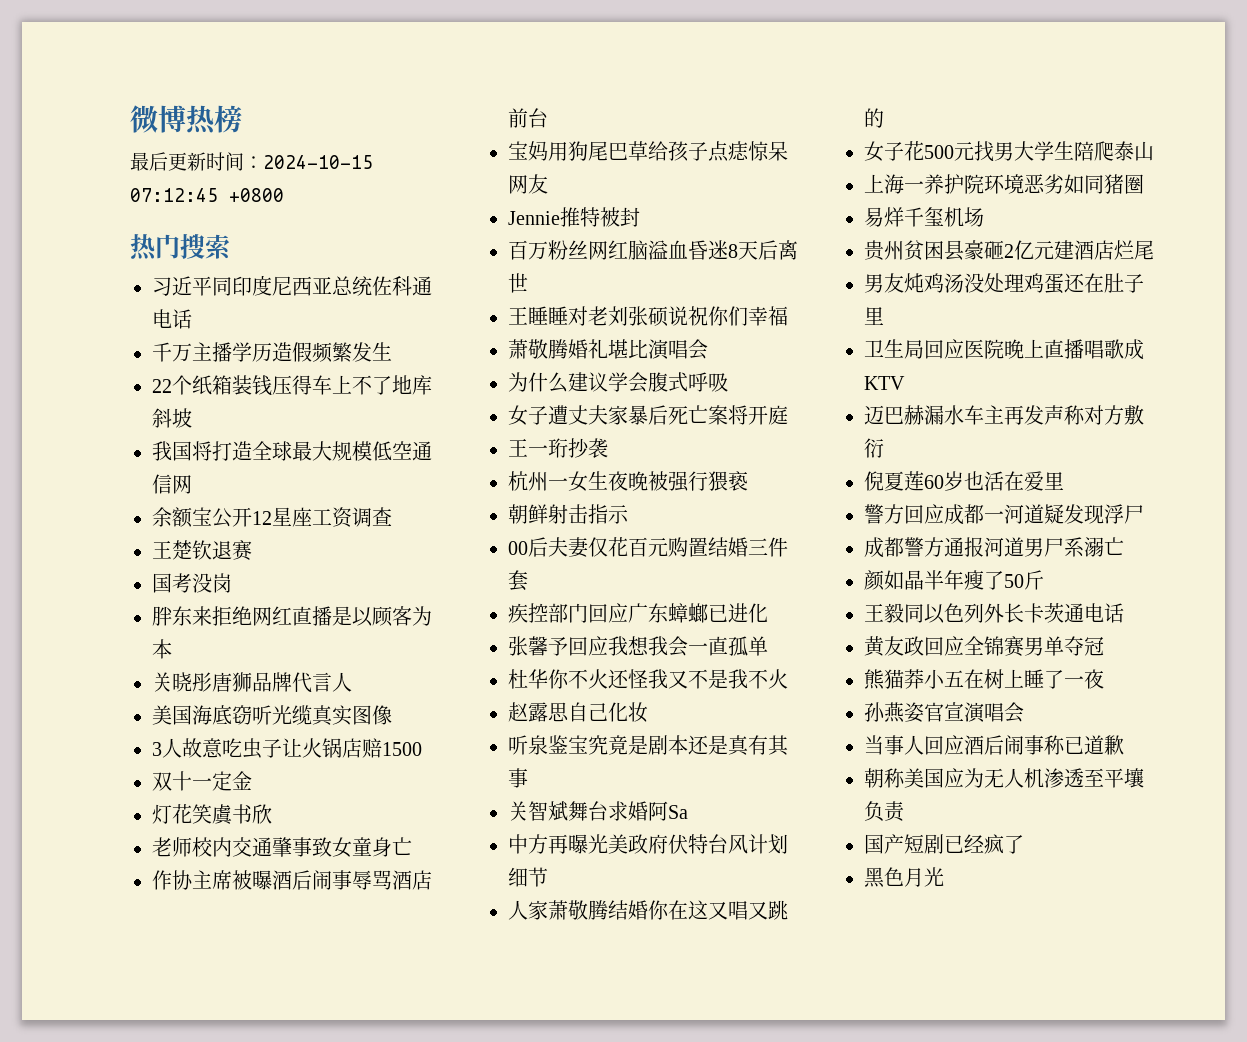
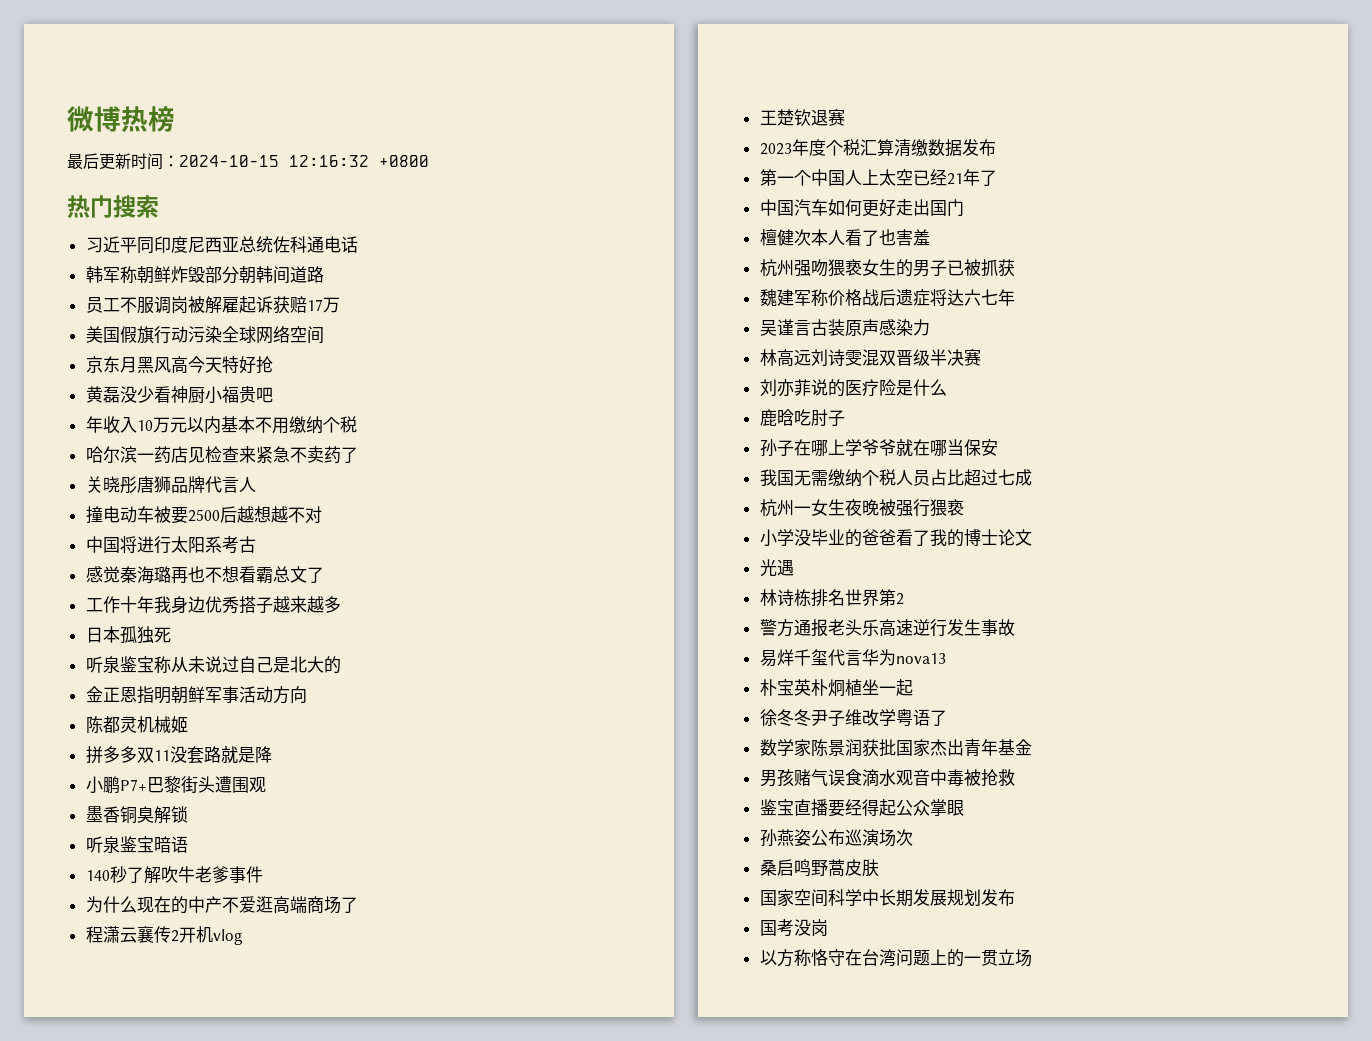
- 最后更新时间：2024-10-15 07:12:45 +0800
+ 最后更新时间：2024-10-15 12:16:32 +0800
- 千万主播学历造假频繁发生
- 22个纸箱装钱压得车上不了地库斜坡
- 我国将打造全球最大规模低空通信网
- 余额宝公开12星座工资调查
- 王楚钦退赛
- 国考没岗
- 胖东来拒绝网红直播是以顾客为本
+ 韩军称朝鲜炸毁部分朝韩间道路
+ 员工不服调岗被解雇起诉获赔17万
+ 美国假旗行动污染全球网络空间
+ 京东月黑风高今天特好抢
+ 黄磊没少看神厨小福贵吧
+ 年收入10万元以内基本不用缴纳个税
+ 哈尔滨一药店见检查来紧急不卖药了
- 美国海底窃听光缆真实图像
- 3人故意吃虫子让火锅店赔1500
- 双十一定金
- 灯花笑虞书欣
- 老师校内交通肇事致女童身亡
- 作协主席被曝酒后闹事辱骂酒店前台
- 宝妈用狗尾巴草给孩子点痣惊呆网友
- Jennie推特被封
- 百万粉丝网红脑溢血昏迷8天后离世
- 王睡睡对老刘张硕说祝你们幸福
- 萧敬腾婚礼堪比演唱会
- 为什么建议学会腹式呼吸
- 女子遭丈夫家暴后死亡案将开庭
- 王一珩抄袭
+ 撞电动车被要2500后越想越不对
+ 中国将进行太阳系考古
+ 感觉秦海璐再也不想看霸总文了
+ 工作十年我身边优秀搭子越来越多
+ 日本孤独死
+ 听泉鉴宝称从未说过自己是北大的
+ 金正恩指明朝鲜军事活动方向
+ 陈都灵机械姬
+ 拼多多双11没套路就是降
+ 小鹏P7+巴黎街头遭围观
+ 墨香铜臭解锁
+ 听泉鉴宝暗语
+ 140秒了解吹牛老爹事件
+ 为什么现在的中产不爱逛高端商场了
+ 程潇云襄传2开机vlog
+ 王楚钦退赛
+ 2023年度个税汇算清缴数据发布
+ 第一个中国人上太空已经21年了
+ 中国汽车如何更好走出国门
+ 檀健次本人看了也害羞
+ 杭州强吻猥亵女生的男子已被抓获
+ 魏建军称价格战后遗症将达六七年
+ 吴谨言古装原声感染力
+ 林高远刘诗雯混双晋级半决赛
+ 刘亦菲说的医疗险是什么
+ 鹿晗吃肘子
+ 孙子在哪上学爷爷就在哪当保安
+ 我国无需缴纳个税人员占比超过七成
- 朝鲜射击指示
- 00后夫妻仅花百元购置结婚三件套
- 疾控部门回应广东蟑螂已进化
- 张馨予回应我想我会一直孤单
- 杜华你不火还怪我又不是我不火
- 赵露思自己化妆
- 听泉鉴宝究竟是剧本还是真有其事
- 关智斌舞台求婚阿Sa
- 中方再曝光美政府伏特台风计划细节
- 人家萧敬腾结婚你在这又唱又跳的
- 女子花500元找男大学生陪爬泰山
- 上海一养护院环境恶劣如同猪圈
- 易烊千玺机场
- 贵州贫困县豪砸2亿元建酒店烂尾
- 男友炖鸡汤没处理鸡蛋还在肚子里
- 卫生局回应医院晚上直播唱歌成KTV
- 迈巴赫漏水车主再发声称对方敷衍
- 倪夏莲60岁也活在爱里
- 警方回应成都一河道疑发现浮尸
- 成都警方通报河道男尸系溺亡
- 颜如晶半年瘦了50斤
- 王毅同以色列外长卡茨通电话
- 黄友政回应全锦赛男单夺冠
- 熊猫莽小五在树上睡了一夜
- 孙燕姿官宣演唱会
- 当事人回应酒后闹事称已道歉
- 朝称美国应为无人机渗透至平壤负责
- 国产短剧已经疯了
- 黑色月光
+ 小学没毕业的爸爸看了我的博士论文
+ 光遇
+ 林诗栋排名世界第2
+ 警方通报老头乐高速逆行发生事故
+ 易烊千玺代言华为nova13
+ 朴宝英朴炯植坐一起
+ 徐冬冬尹子维改学粤语了
+ 数学家陈景润获批国家杰出青年基金
+ 男孩赌气误食滴水观音中毒被抢救
+ 鉴宝直播要经得起公众掌眼
+ 孙燕姿公布巡演场次
+ 桑启鸣野蒿皮肤
+ 国家空间科学中长期发展规划发布
+ 国考没岗
+ 以方称恪守在台湾问题上的一贯立场

